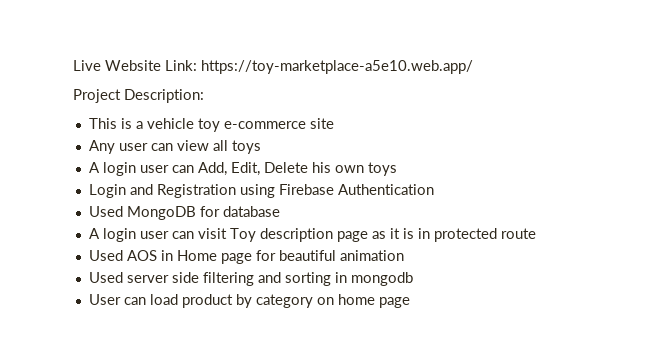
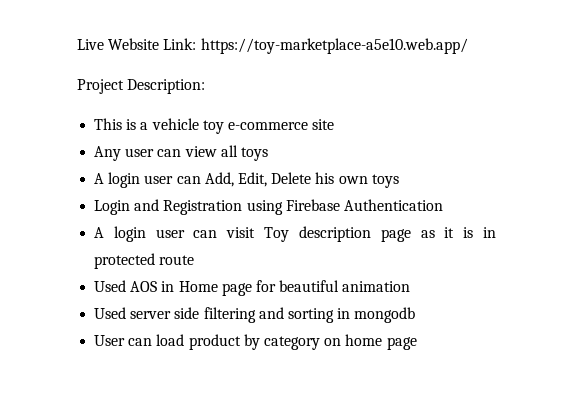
- Used MongoDB for database

